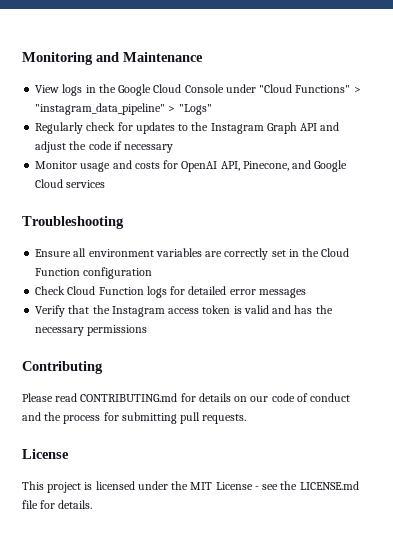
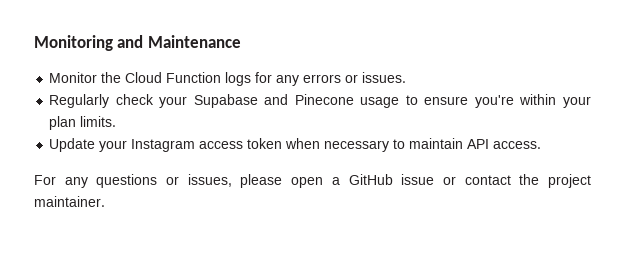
- View logs in the Google Cloud Console under "Cloud Functions" > "instagram_data_pipeline" > "Logs"
- Regularly check for updates to the Instagram Graph API and adjust the code if necessary
- Monitor usage and costs for OpenAI API, Pinecone, and Google Cloud services
- Troubleshooting
- Ensure all environment variables are correctly set in the Cloud Function configuration
- Check Cloud Function logs for detailed error messages
- Verify that the Instagram access token is valid and has the necessary permissions
- Contributing
- Please read CONTRIBUTING.md for details on our code of conduct and the process for submitting pull requests.
- License
- This project is licensed under the MIT License - see the LICENSE.md file for details.
+ Monitor the Cloud Function logs for any errors or issues.
+ Regularly check your Supabase and Pinecone usage to ensure you're within your plan limits.
+ Update your Instagram access token when necessary to maintain API access.
+ For any questions or issues, please open a GitHub issue or contact the project maintainer.

